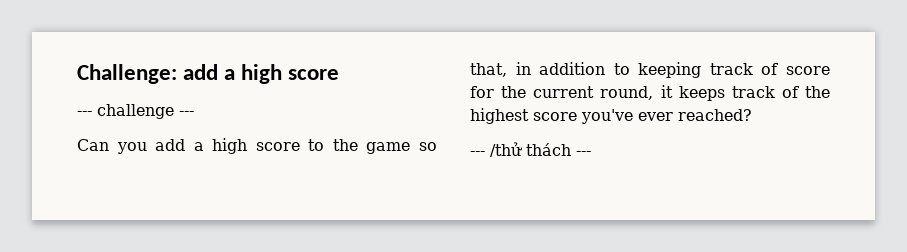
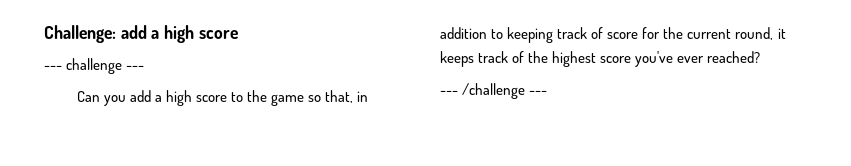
- --- /thử thách ---
+ --- /challenge ---

